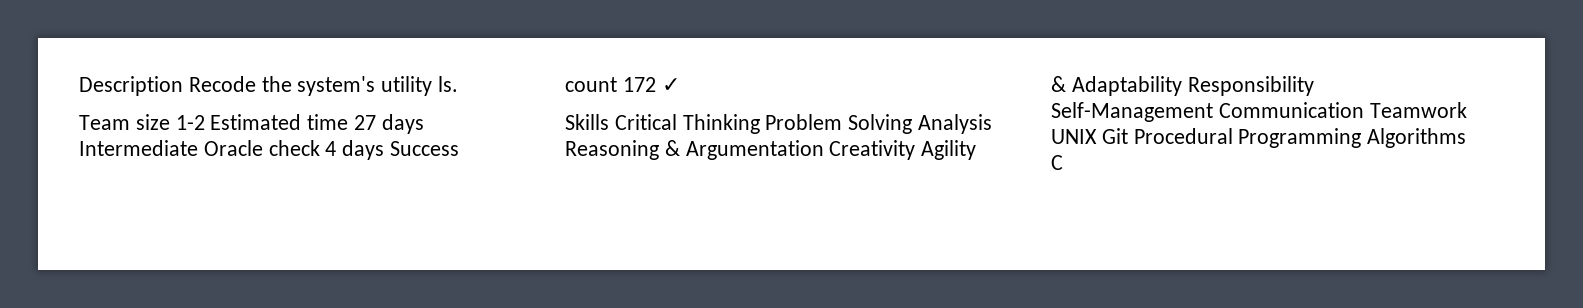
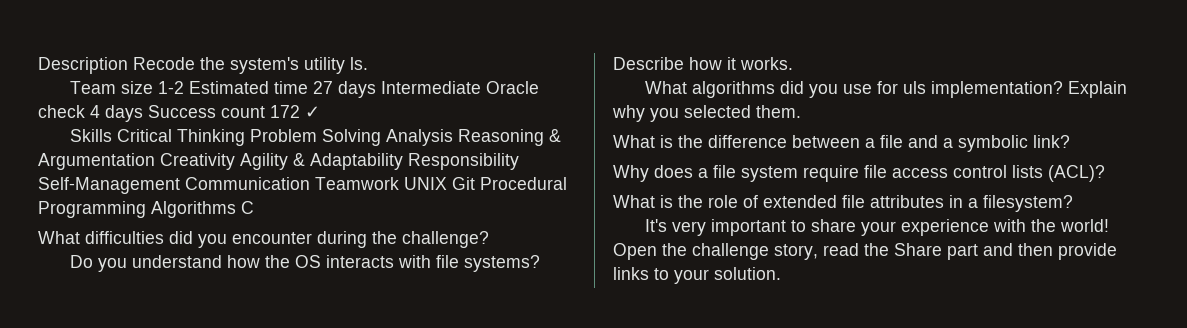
+ What difficulties did you encounter during the challenge?
+ Do you understand how the OS interacts with file systems? Describe how it works.
+ What algorithms did you use for uls implementation? Explain why you selected them.
+ What is the difference between a file and a symbolic link?
+ Why does a file system require file access control lists (ACL)?
+ What is the role of extended file attributes in a filesystem?
+ It's very important to share your experience with the world! Open the challenge story, read the Share part and then provide links to your solution.

